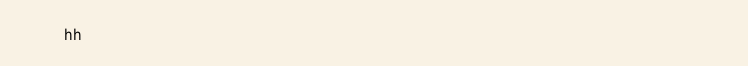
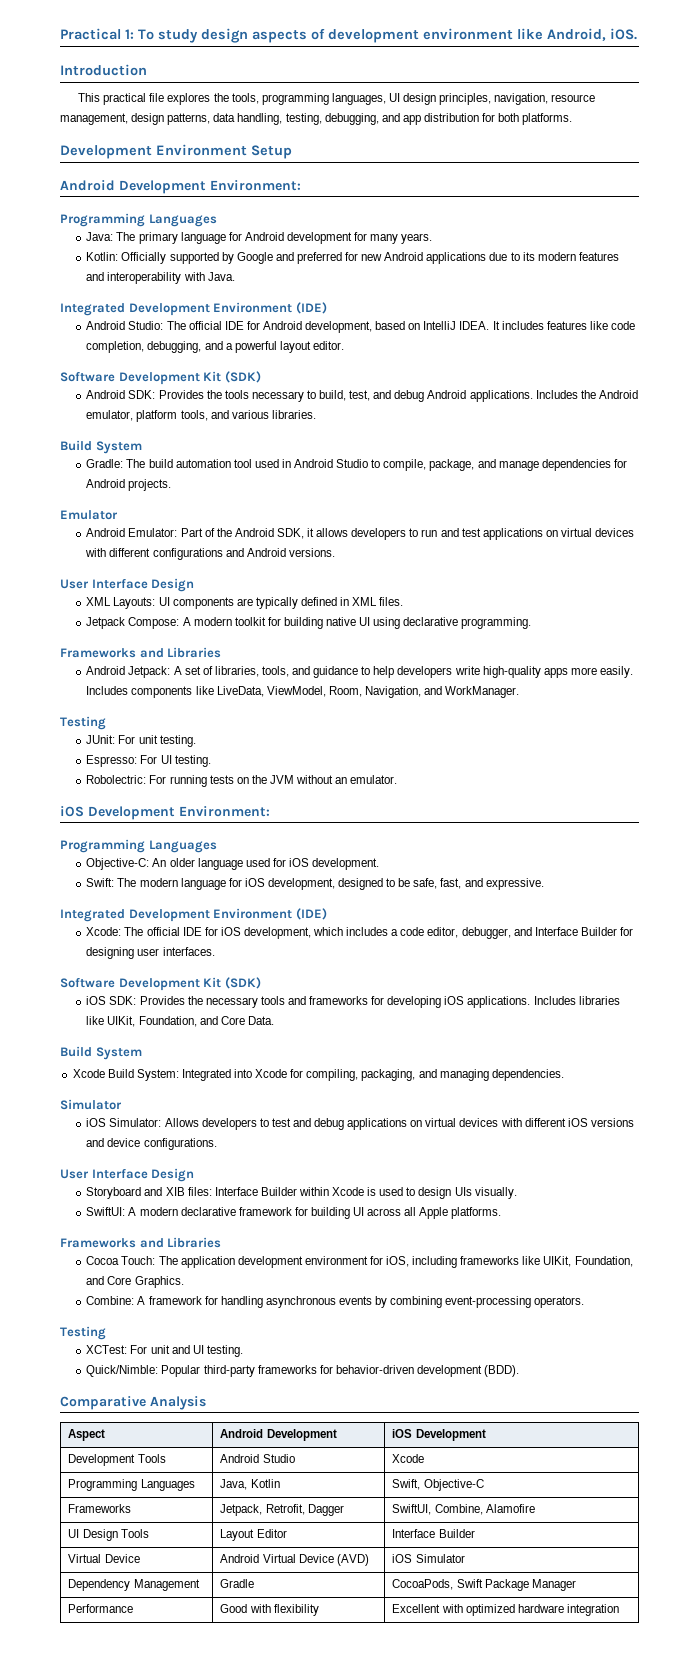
- hh
+ Practical 1: To study design aspects of development environment like Android, iOS.
+ Introduction
+ This practical file explores the tools, programming languages, UI design principles, navigation, resource management, design patterns, data handling, testing, debugging, and app distribution for both platforms.
+ Development Environment Setup
+ Android Development Environment:
+ Programming Languages
+ Java: The primary language for Android development for many years.
+ Kotlin: Officially supported by Google and preferred for new Android applications due to its modern features and interoperability with Java.
+ Integrated Development Environment (IDE)
+ Android Studio: The official IDE for Android development, based on IntelliJ IDEA. It includes features like code completion, debugging, and a powerful layout editor.
+ Software Development Kit (SDK)
+ Android SDK: Provides the tools necessary to build, test, and debug Android applications. Includes the Android emulator, platform tools, and various libraries.
+ Build System
+ Gradle: The build automation tool used in Android Studio to compile, package, and manage dependencies for Android projects.
+ Emulator
+ Android Emulator: Part of the Android SDK, it allows developers to run and test applications on virtual devices with different configurations and Android versions.
+ User Interface Design
+ XML Layouts: UI components are typically defined in XML files.
+ Jetpack Compose: A modern toolkit for building native UI using declarative programming.
+ Frameworks and Libraries
+ Android Jetpack: A set of libraries, tools, and guidance to help developers write high-quality apps more easily. Includes components like LiveData, ViewModel, Room, Navigation, and WorkManager.
+ Testing
+ JUnit: For unit testing.
+ Espresso: For UI testing.
+ Robolectric: For running tests on the JVM without an emulator.
+ iOS Development Environment:
+ Programming Languages
+ Objective-C: An older language used for iOS development.
+ Swift: The modern language for iOS development, designed to be safe, fast, and expressive.
+ Integrated Development Environment (IDE)
+ Xcode: The official IDE for iOS development, which includes a code editor, debugger, and Interface Builder for designing user interfaces.
+ Software Development Kit (SDK)
+ iOS SDK: Provides the necessary tools and frameworks for developing iOS applications. Includes libraries like UIKit, Foundation, and Core Data.
+ Build System
+ Xcode Build System: Integrated into Xcode for compiling, packaging, and managing dependencies.
+ Simulator
+ iOS Simulator: Allows developers to test and debug applications on virtual devices with different iOS versions and device configurations.
+ User Interface Design
+ Storyboard and XIB files: Interface Builder within Xcode is used to design UIs visually.
+ SwiftUI: A modern declarative framework for building UI across all Apple platforms.
+ Frameworks and Libraries
+ Cocoa Touch: The application development environment for iOS, including frameworks like UIKit, Foundation, and Core Graphics.
+ Combine: A framework for handling asynchronous events by combining event-processing operators.
+ Testing
+ XCTest: For unit and UI testing.
+ Quick/Nimble: Popular third-party frameworks for behavior-driven development (BDD).
+ Comparative Analysis
+ Aspect | Android Development | iOS Development
+ Development Tools | Android Studio | Xcode
+ Programming Languages | Java, Kotlin | Swift, Objective-C
+ Frameworks | Jetpack, Retrofit, Dagger | SwiftUI, Combine, Alamofire
+ UI Design Tools | Layout Editor | Interface Builder
+ Virtual Device | Android Virtual Device (AVD) | iOS Simulator
+ Dependency Management | Gradle | CocoaPods, Swift Package Manager
+ Performance | Good with flexibility | Excellent with optimized hardware integration

